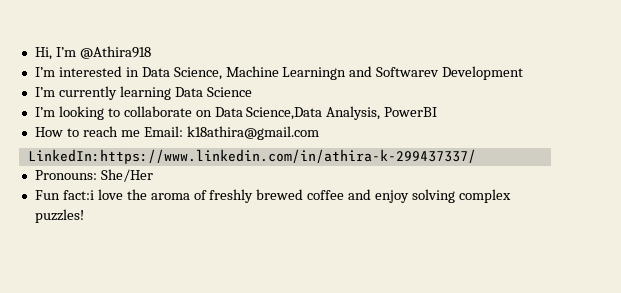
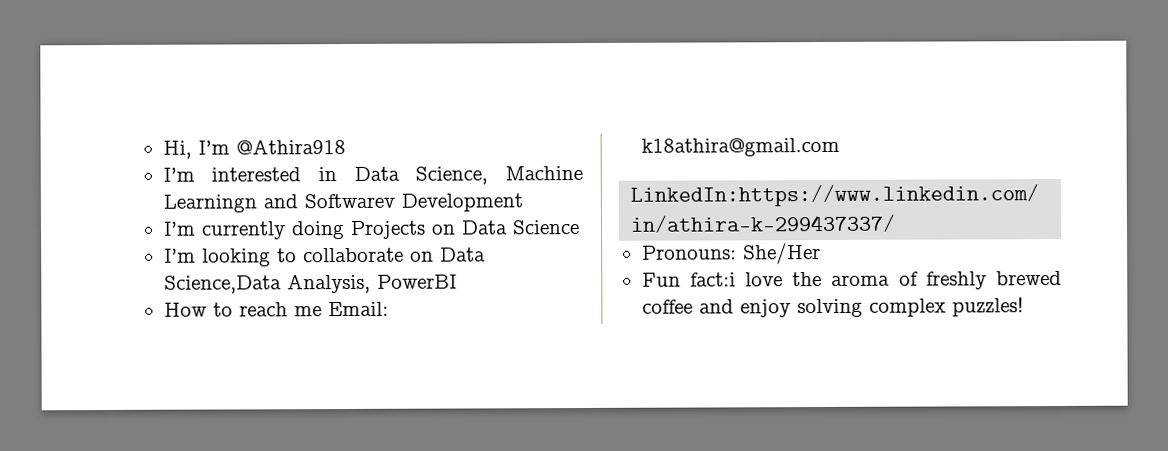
- I’m currently learning Data Science
+ I’m currently doing Projects on Data Science

